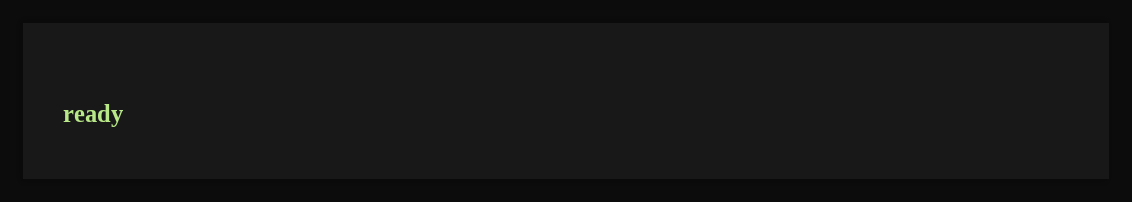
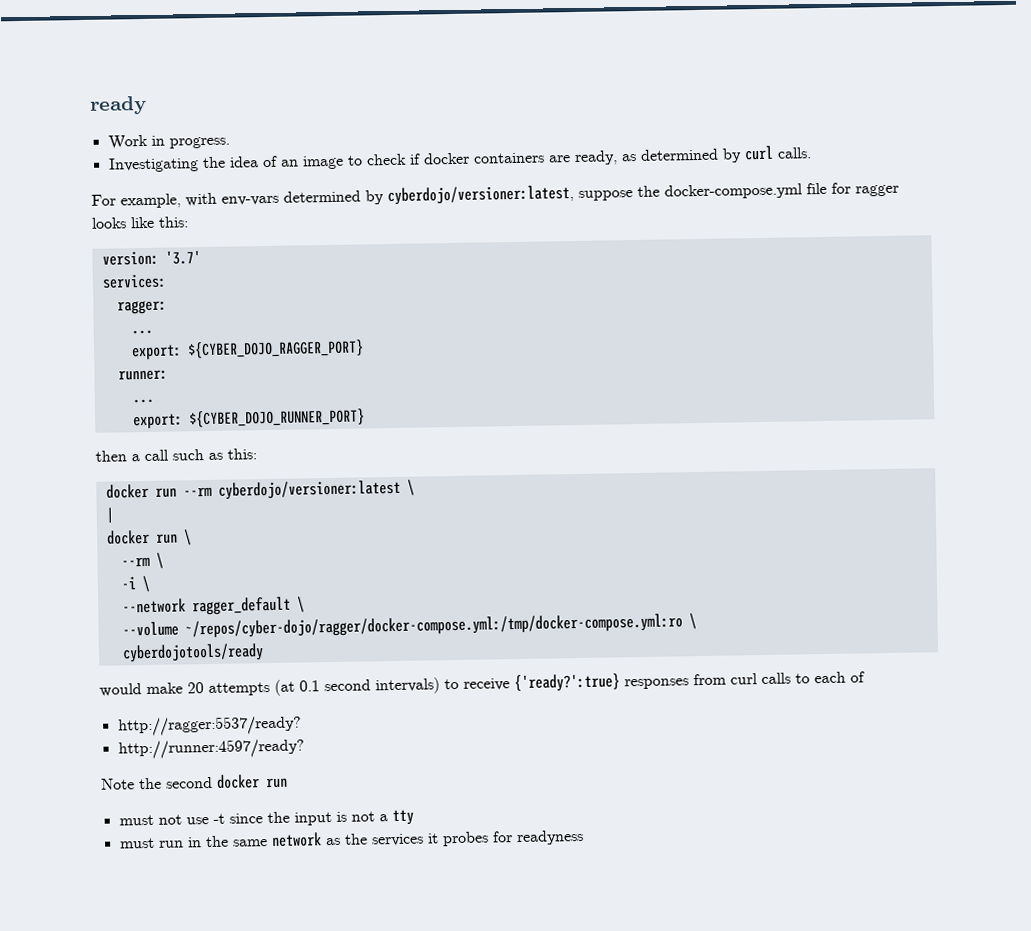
+ Work in progress.
+ Investigating the idea of an image to check if docker containers are ready, as determined by curl calls.
+ For example, with env-vars determined by cyberdojo/versioner:latest, suppose the docker-compose.yml file for ragger looks like this:
+ version: '3.7'
+ services:
+ ragger:
+ ...
+ export: ${CYBER_DOJO_RAGGER_PORT}
+ runner:
+ ...
+ export: ${CYBER_DOJO_RUNNER_PORT}
+ then a call such as this:
+ docker run --rm cyberdojo/versioner:latest \
+ |
+ docker run \
+ --rm \
+ -i \
+ --network ragger_default \
+ --volume ~/repos/cyber-dojo/ragger/docker-compose.yml:/tmp/docker-compose.yml:ro \
+ cyberdojotools/ready
+ would make 20 attempts (at 0.1 second intervals) to receive {'ready?':true} responses from curl calls to each of
+ http://ragger:5537/ready?
+ http://runner:4597/ready?
+ Note the second docker run
+ must not use -t since the input is not a tty
+ must run in the same network as the services it probes for readyness

